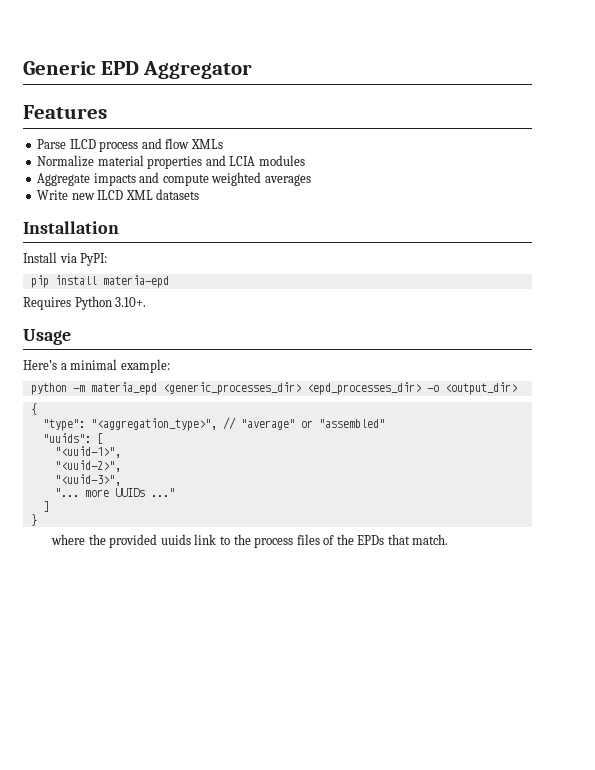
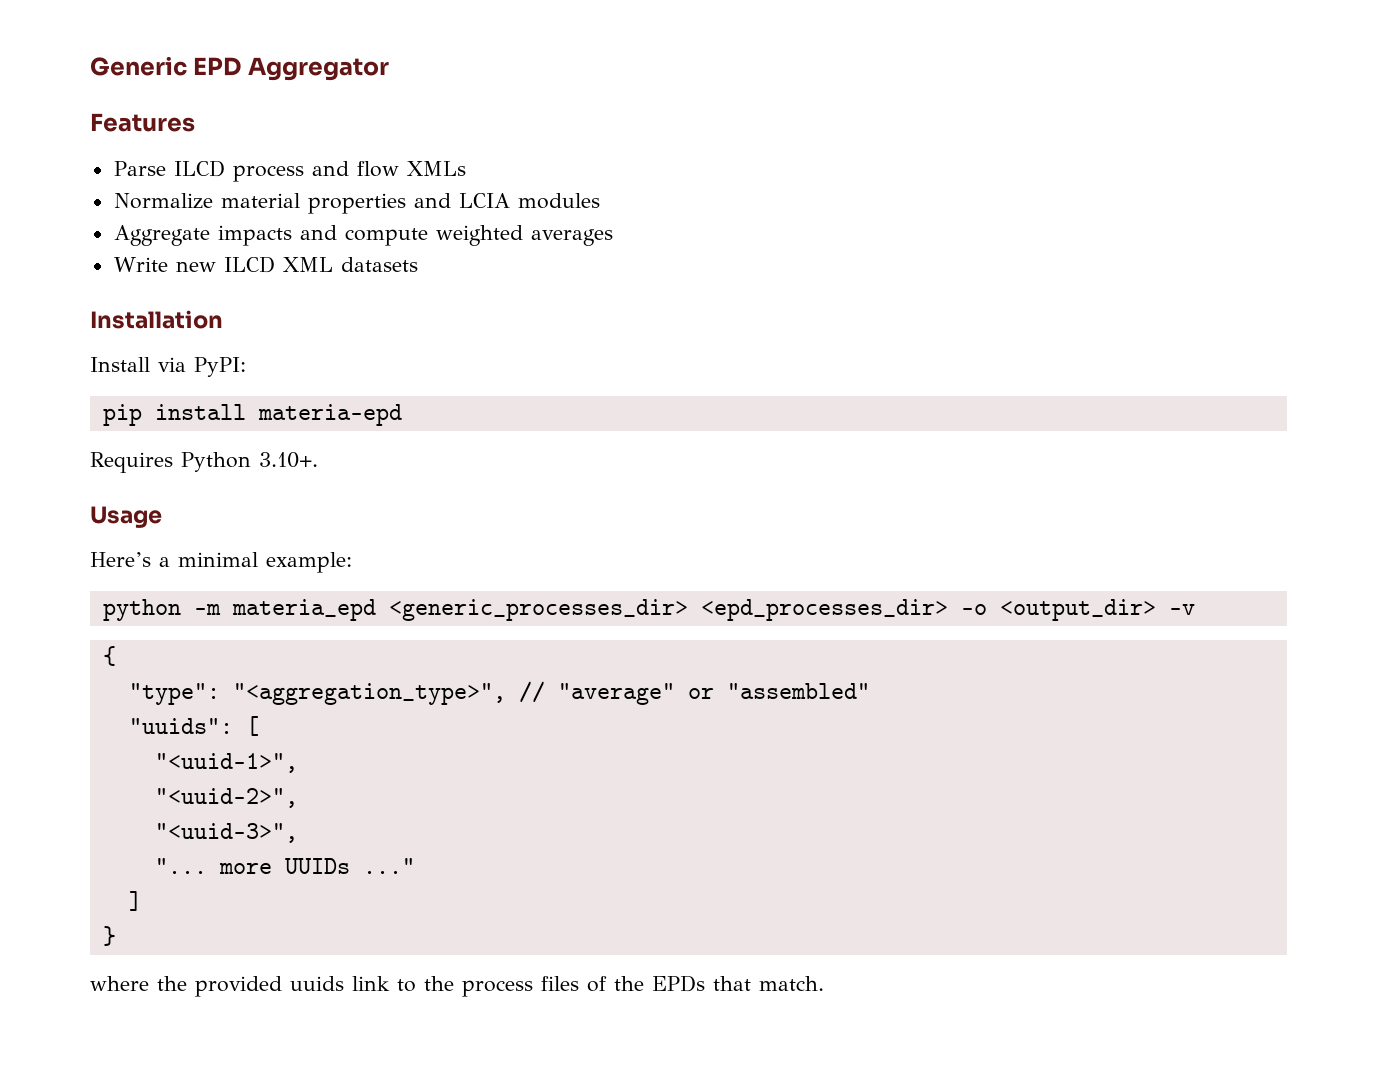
- python -m materia_epd <generic_processes_dir> <epd_processes_dir> -o <output_dir>
+ python -m materia_epd <generic_processes_dir> <epd_processes_dir> -o <output_dir> -v

